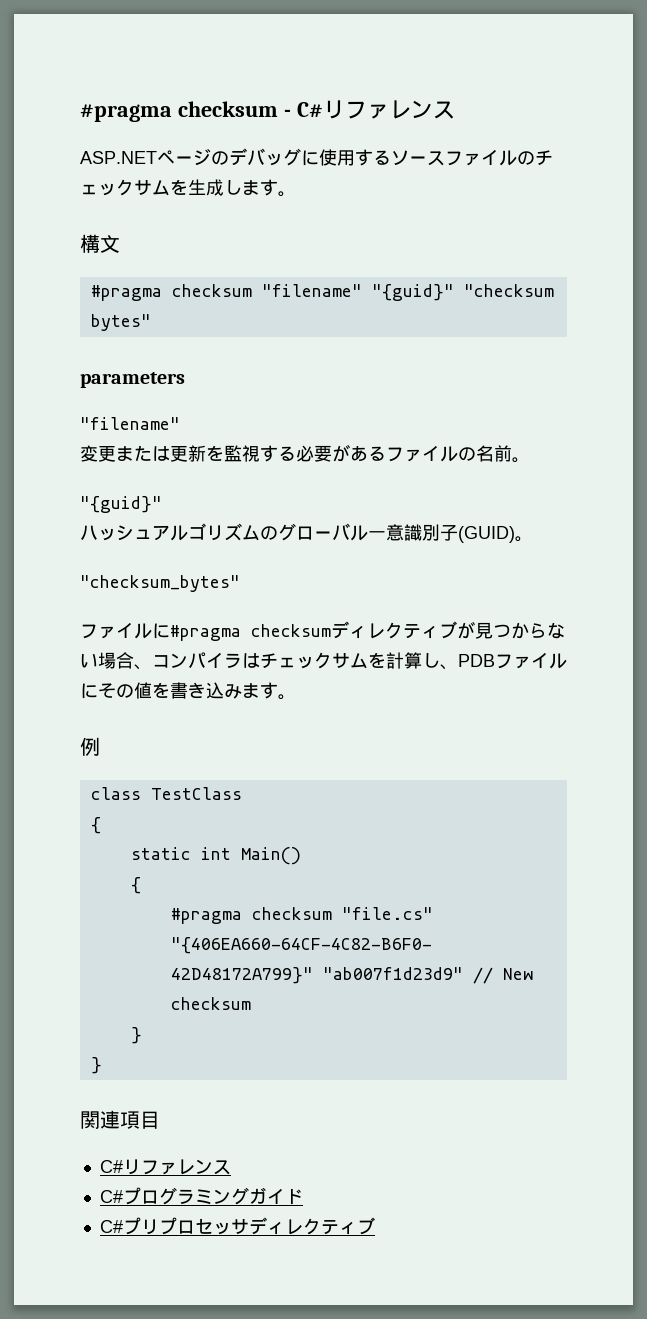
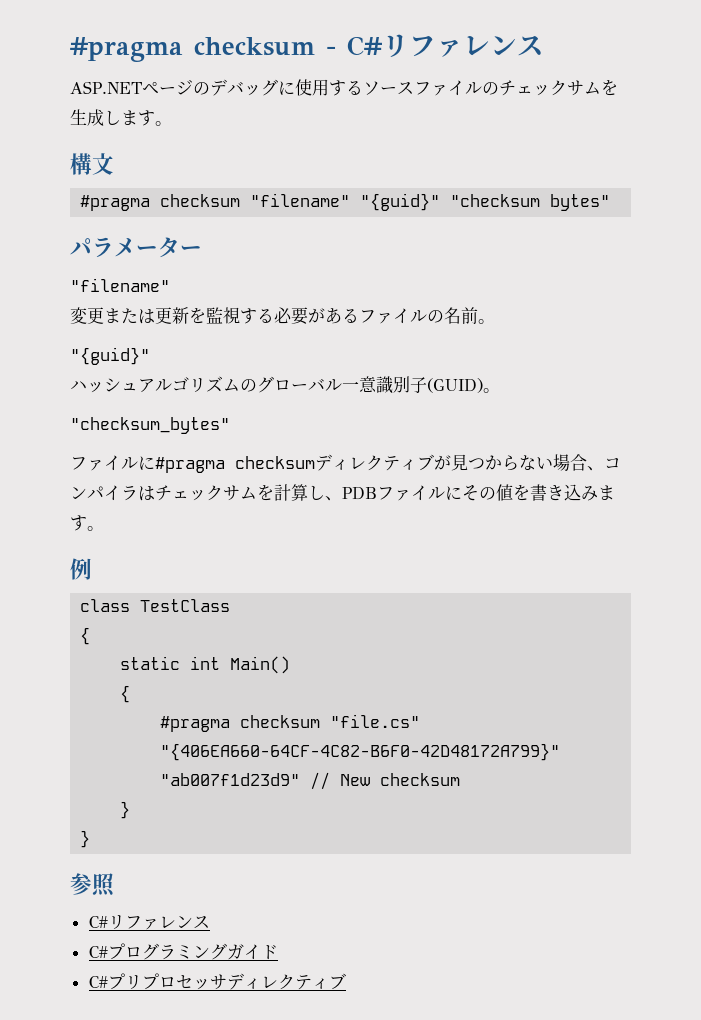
- parameters
+ パラメーター
- 関連項目
+ 参照

